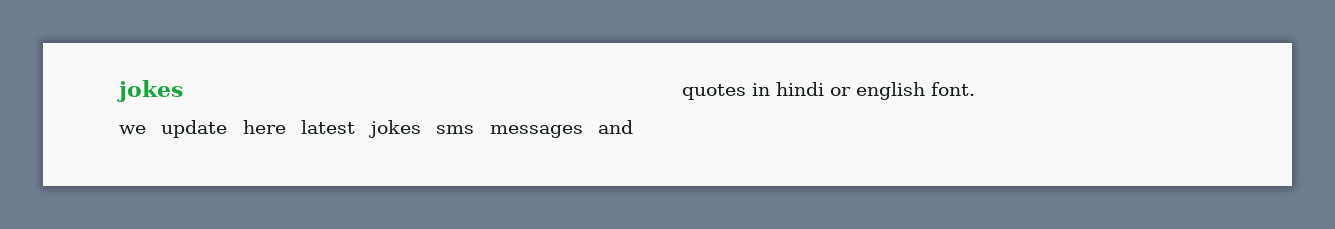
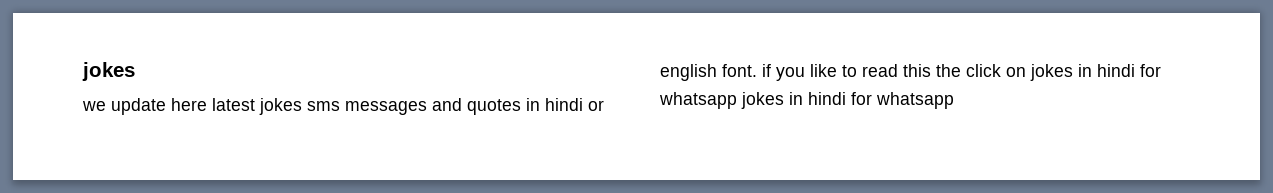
- we update here latest jokes sms messages and quotes in hindi or english font.
+ we update here latest jokes sms messages and quotes in hindi or english font. if you like to read this the click on jokes in hindi for whatsapp jokes in hindi for whatsapp

